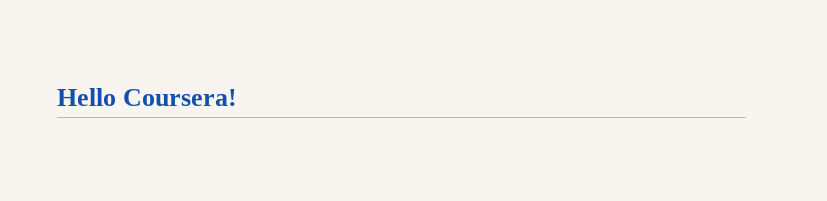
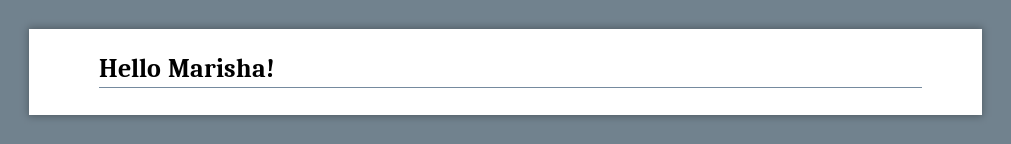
- Hello Coursera!
+ Hello Marisha!

